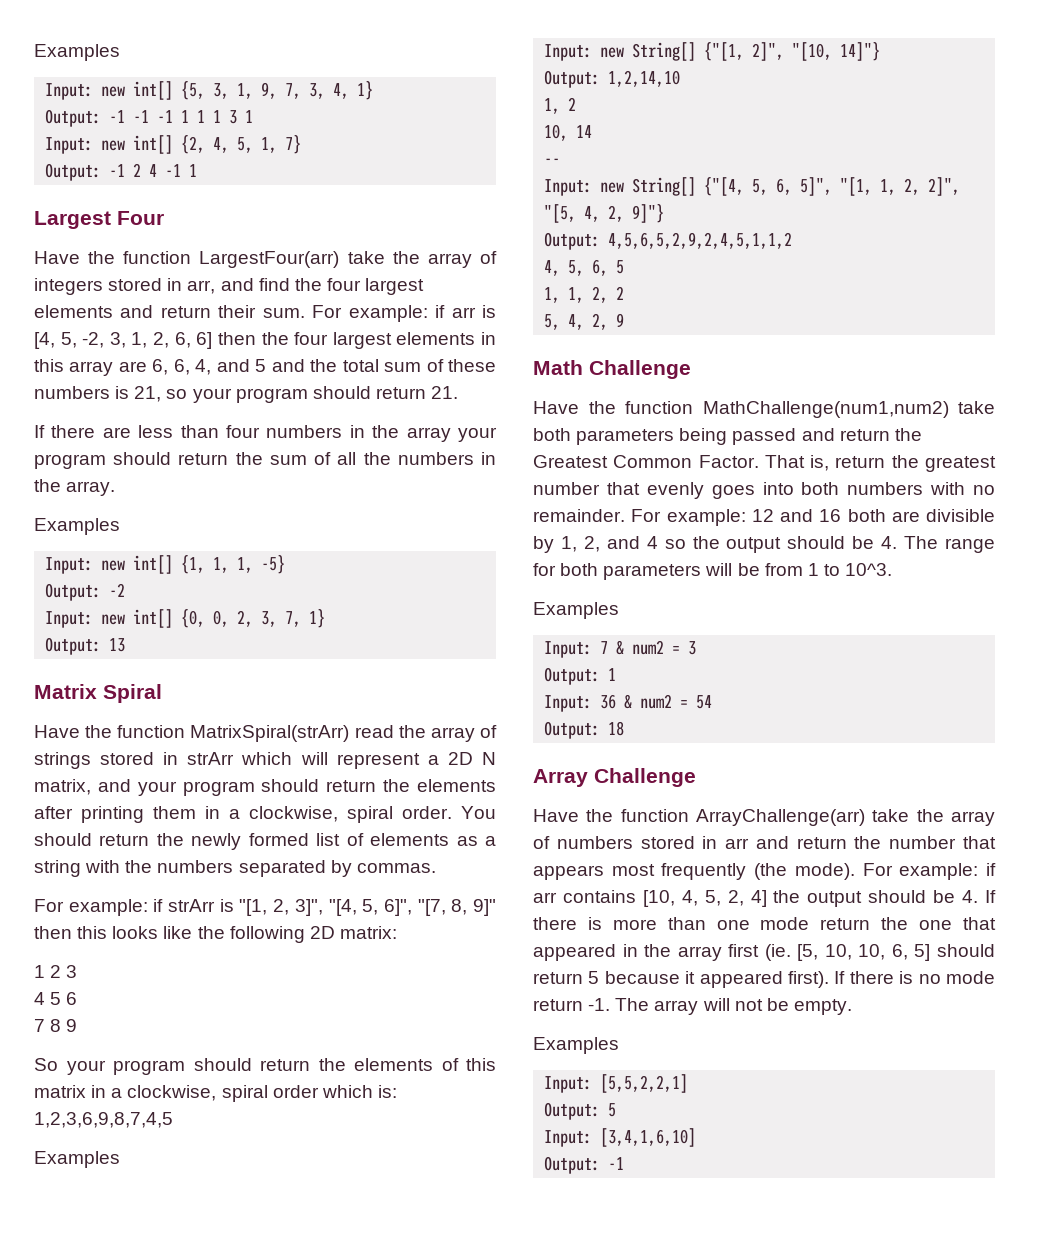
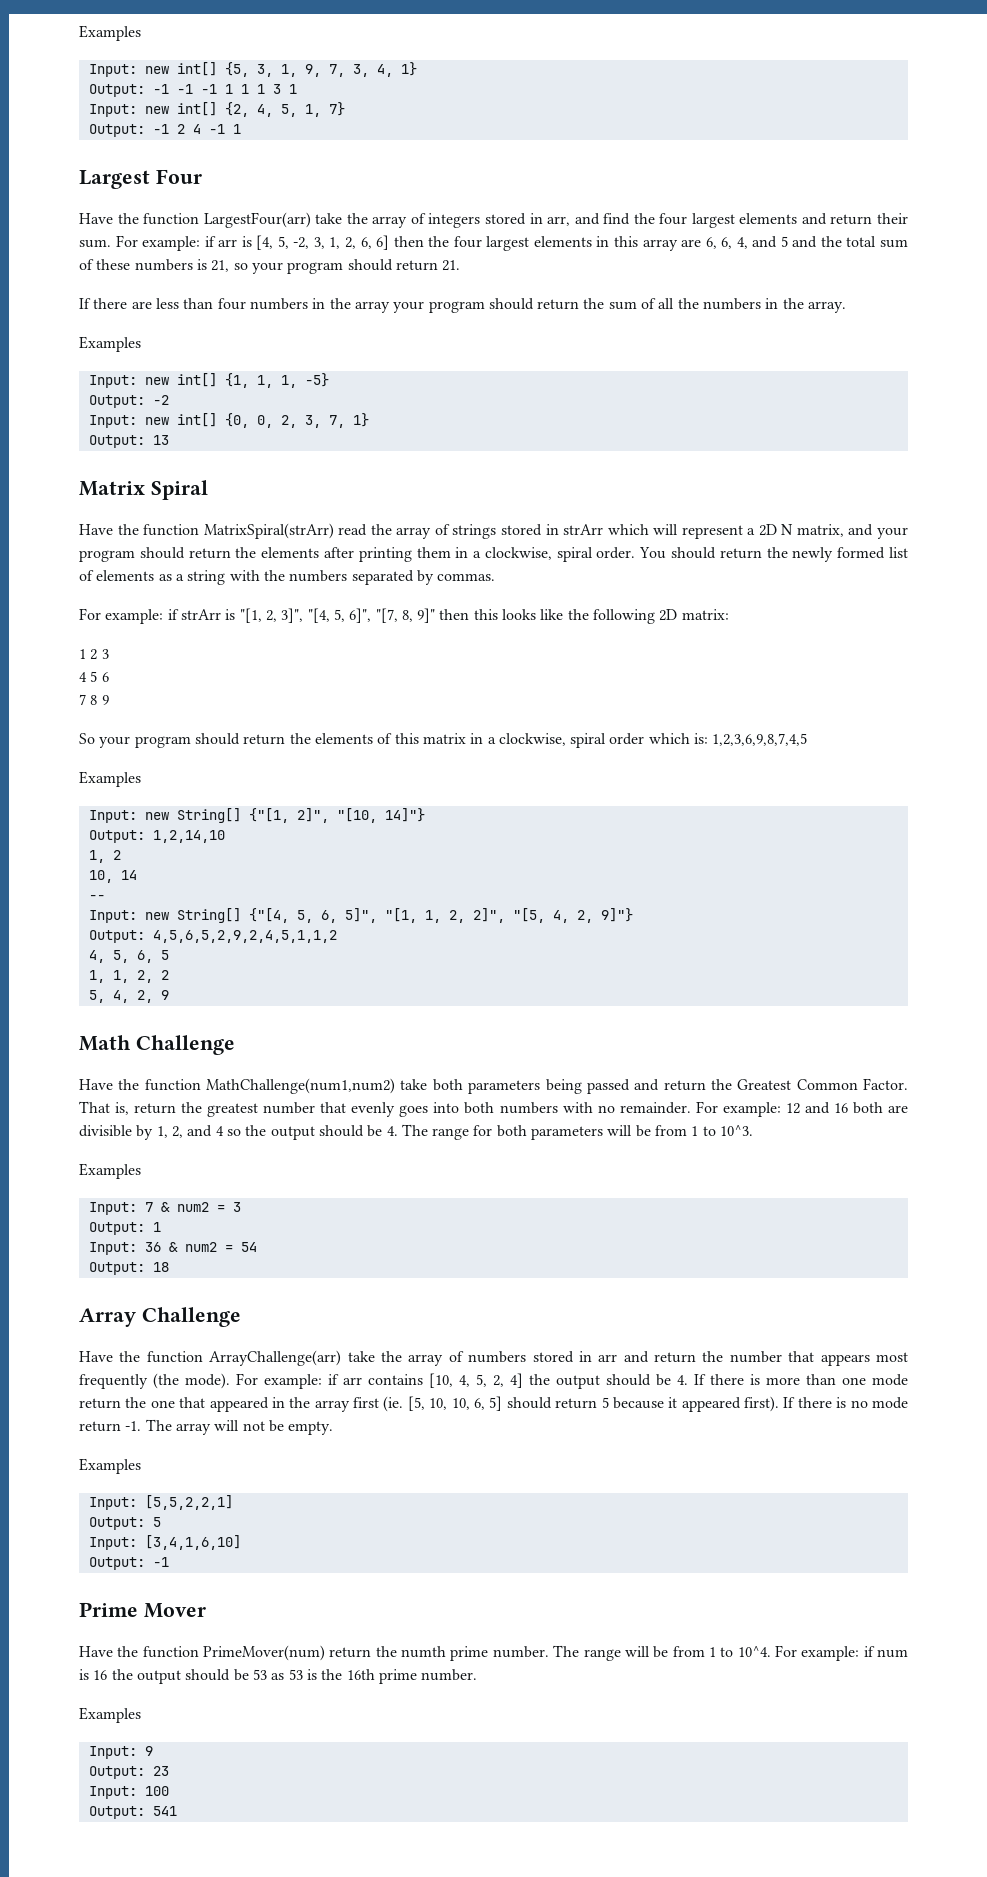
+ Prime Mover
+ Have the function PrimeMover(num) return the numth prime number. The range will be from 1 to 10^4. For example: if num is 16 the output should be 53 as 53 is the 16th prime number.
+ Examples
+ Input: 9
+ Output: 23
+ Input: 100
+ Output: 541

